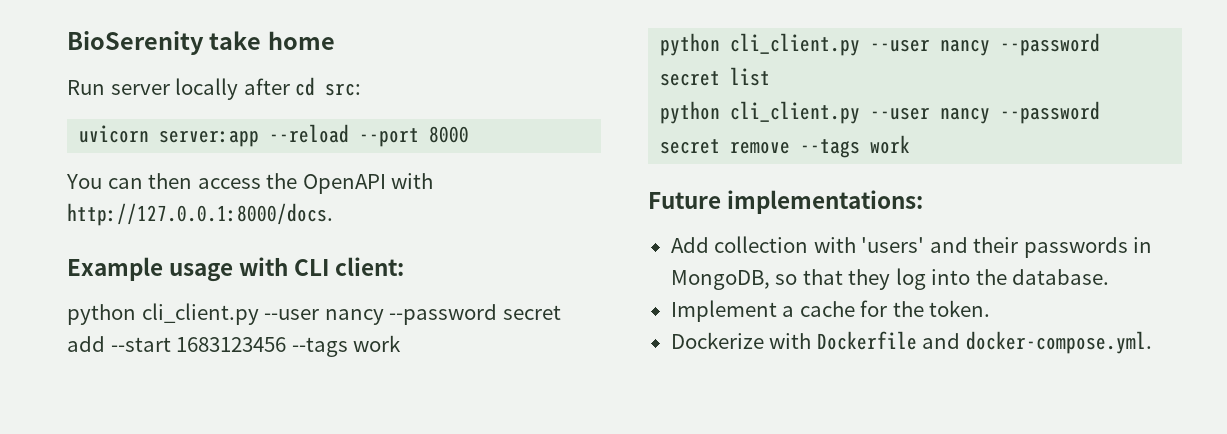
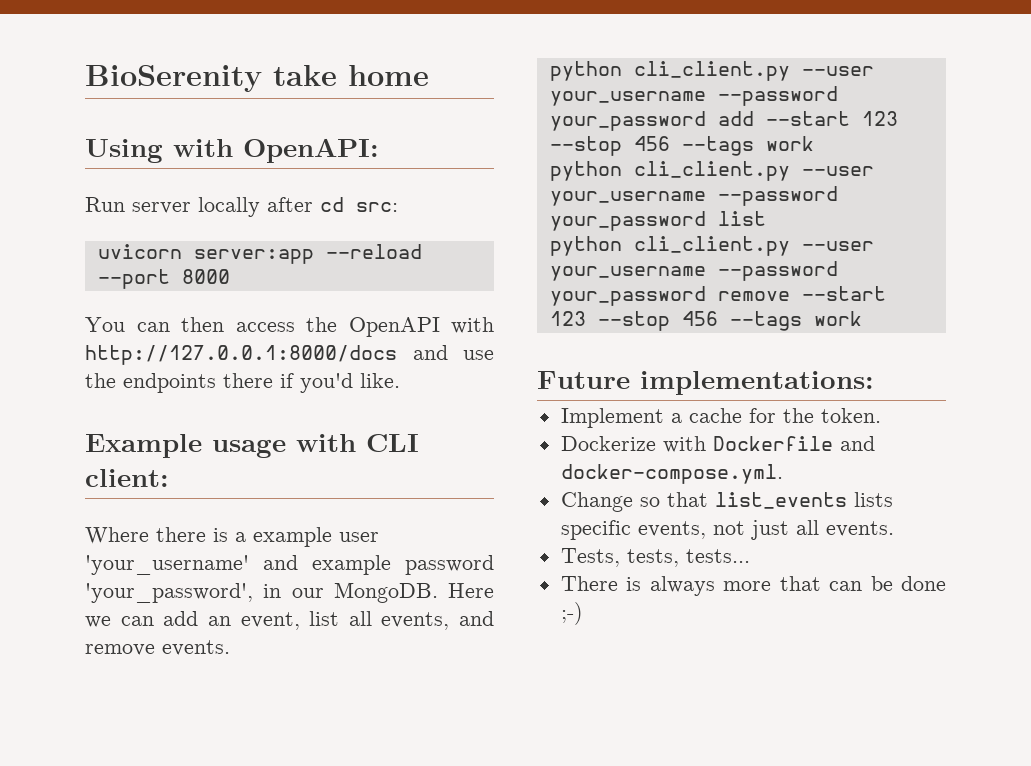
+ Using with OpenAPI:
- You can then access the OpenAPI with http://127.0.0.1:8000/docs.
+ You can then access the OpenAPI with http://127.0.0.1:8000/docs and use the endpoints there if you'd like.
- python cli_client.py --user nancy --password secret add --start 1683123456 --tags work
+ Where there is a example user 'your_username' and example password 'your_password', in our MongoDB. Here we can add an event, list all events, and remove events.
+ python cli_client.py --user your_username --password your_password add --start 123 --stop 456 --tags work
- python cli_client.py --user nancy --password secret list
+ python cli_client.py --user your_username --password your_password list
- python cli_client.py --user nancy --password secret remove --tags work
+ python cli_client.py --user your_username --password your_password remove --start 123 --stop 456 --tags work
  Future implementations:
- Add collection with 'users' and their passwords in MongoDB, so that they log into the database.
+ Change so that list_events lists specific events, not just all events.
+ Tests, tests, tests...
+ There is always more that can be done ;-)

